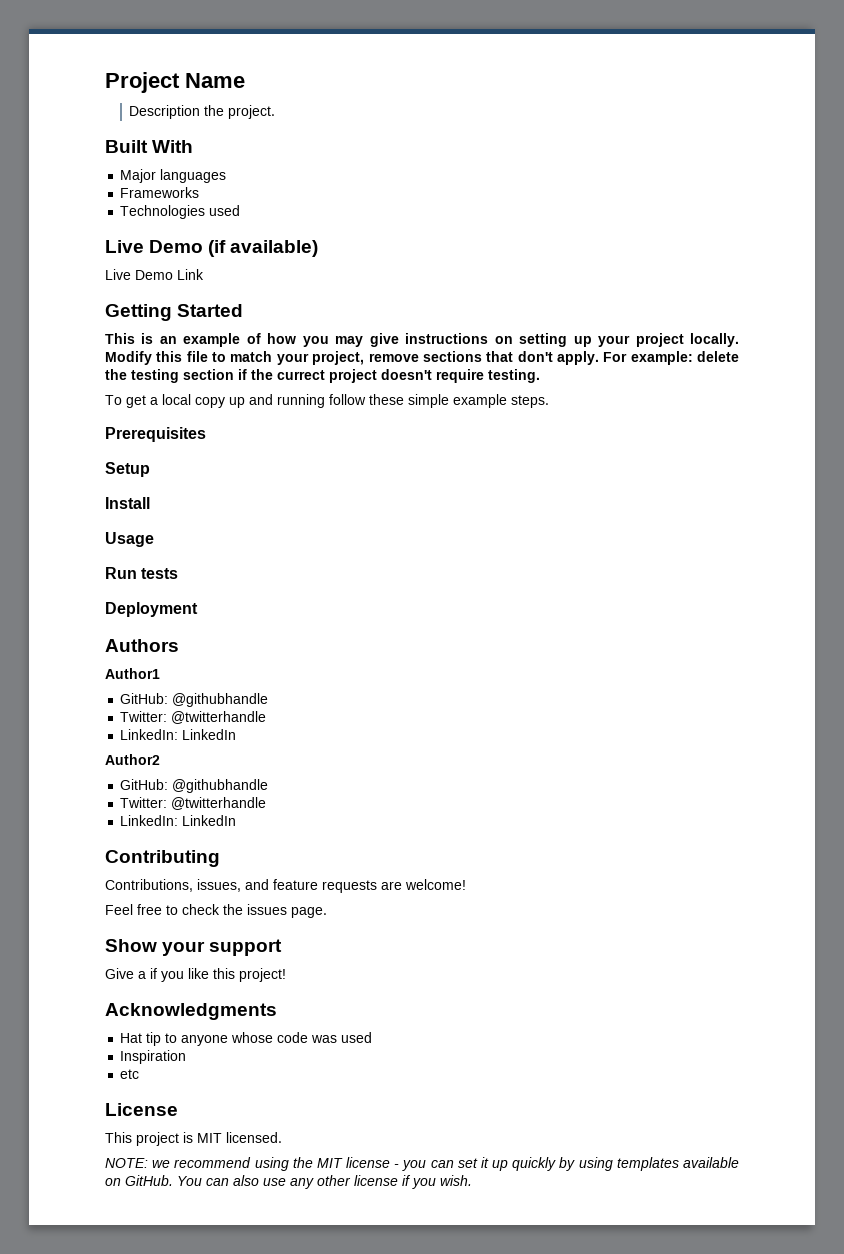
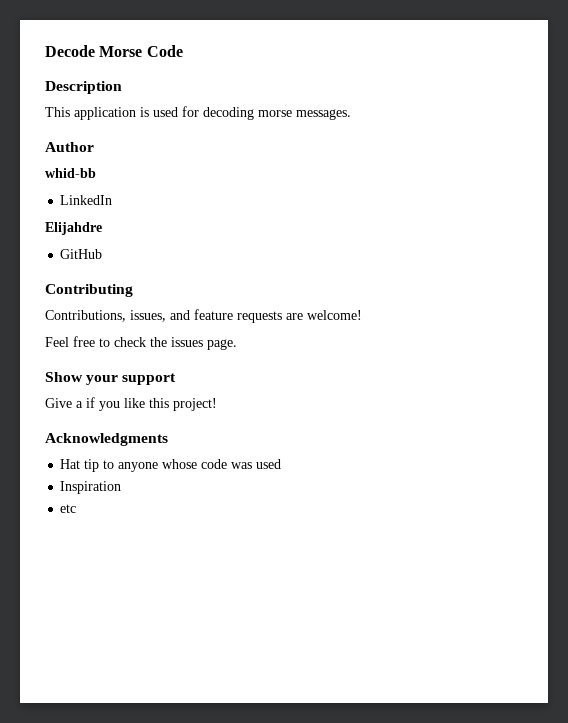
- Project Name
- Description the project.
- Built With
- Major languages
- Frameworks
- Technologies used
- Live Demo (if available)
- Live Demo Link
- Getting Started
- This is an example of how you may give instructions on setting up your project locally. Modify this file to match your project, remove sections that don't apply. For example: delete the testing section if the currect project doesn't require testing.
- To get a local copy up and running follow these simple example steps.
- Prerequisites
- Setup
- Install
- Usage
- Run tests
- Deployment
- Authors
- Author1
- GitHub: @githubhandle
- Twitter: @twitterhandle
- LinkedIn: LinkedIn
- Author2
- GitHub: @githubhandle
- Twitter: @twitterhandle
- LinkedIn: LinkedIn
+ Decode Morse Code
+ Description
+ This application is used for decoding morse messages.
+ Author
+ whid-bb
+ LinkedIn
+ Elijahdre
+ GitHub
- License
- This project is MIT licensed.
- NOTE: we recommend using the MIT license - you can set it up quickly by using templates available on GitHub. You can also use any other license if you wish.

